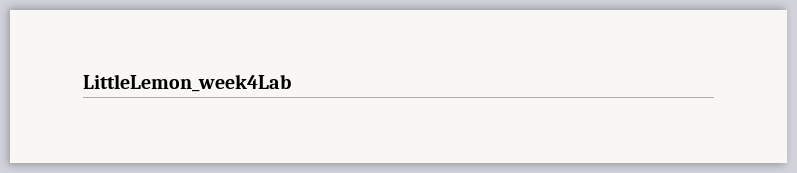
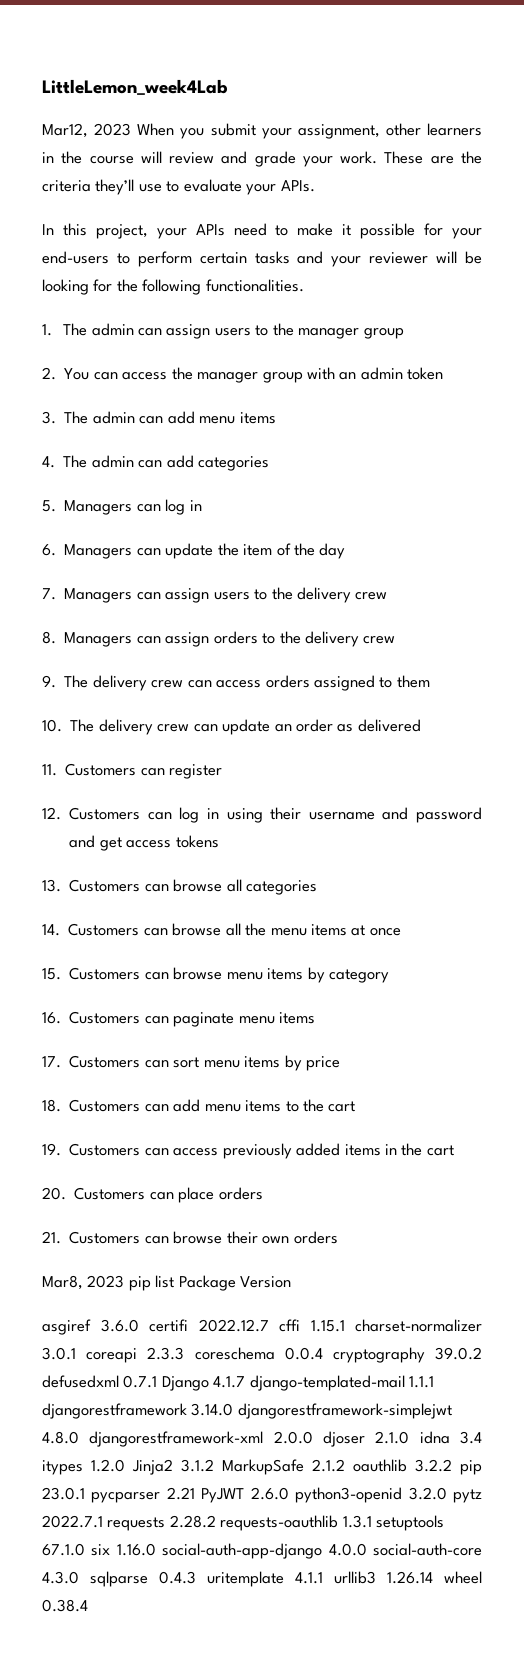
+ Mar12, 2023 When you submit your assignment, other learners in the course will review and grade your work. These are the criteria they’ll use to evaluate your APIs.
+ In this project, your APIs need to make it possible for your end-users to perform certain tasks and your reviewer will be looking for the following functionalities.
+ 1. The admin can assign users to the manager group
+ 2. You can access the manager group with an admin token
+ 3. The admin can add menu items
+ 4. The admin can add categories
+ 5. Managers can log in
+ 6. Managers can update the item of the day
+ 7. Managers can assign users to the delivery crew
+ 8. Managers can assign orders to the delivery crew
+ 9. The delivery crew can access orders assigned to them
+ 10. The delivery crew can update an order as delivered
+ 11. Customers can register
+ 12. Customers can log in using their username and password and get access tokens
+ 13. Customers can browse all categories
+ 14. Customers can browse all the menu items at once
+ 15. Customers can browse menu items by category
+ 16. Customers can paginate menu items
+ 17. Customers can sort menu items by price
+ 18. Customers can add menu items to the cart
+ 19. Customers can access previously added items in the cart
+ 20. Customers can place orders
+ 21. Customers can browse their own orders
+ Mar8, 2023 pip list Package Version
+ asgiref 3.6.0 certifi 2022.12.7 cffi 1.15.1 charset-normalizer 3.0.1 coreapi 2.3.3 coreschema 0.0.4 cryptography 39.0.2 defusedxml 0.7.1 Django 4.1.7 django-templated-mail 1.1.1 djangorestframework 3.14.0 djangorestframework-simplejwt 4.8.0 djangorestframework-xml 2.0.0 djoser 2.1.0 idna 3.4 itypes 1.2.0 Jinja2 3.1.2 MarkupSafe 2.1.2 oauthlib 3.2.2 pip 23.0.1 pycparser 2.21 PyJWT 2.6.0 python3-openid 3.2.0 pytz 2022.7.1 requests 2.28.2 requests-oauthlib 1.3.1 setuptools 67.1.0 six 1.16.0 social-auth-app-django 4.0.0 social-auth-core 4.3.0 sqlparse 0.4.3 uritemplate 4.1.1 urllib3 1.26.14 wheel 0.38.4

